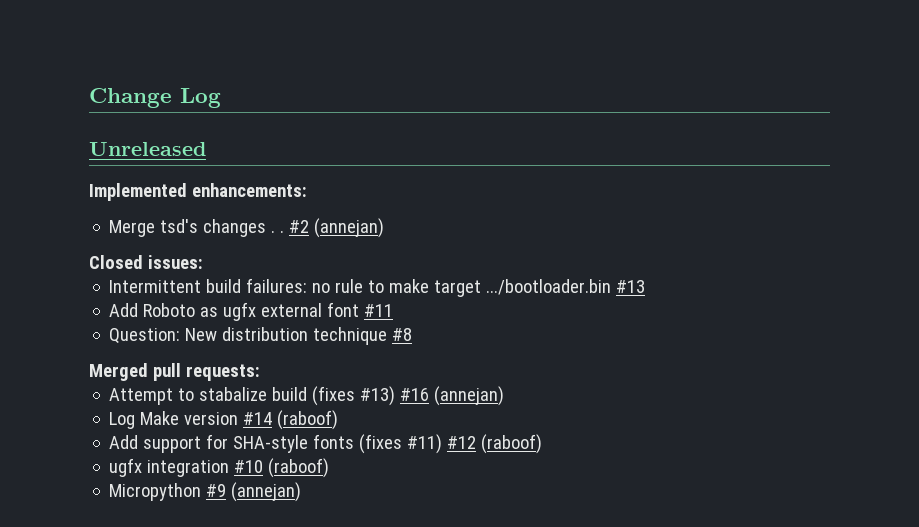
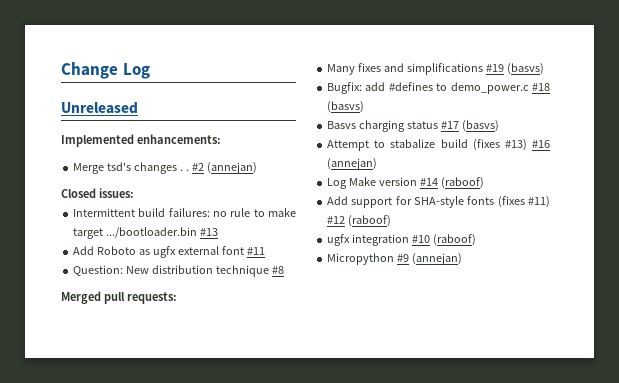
+ Many fixes and simplifications #19 (basvs)
+ Bugfix: add #defines to demo_power.c #18 (basvs)
+ Basvs charging status #17 (basvs)

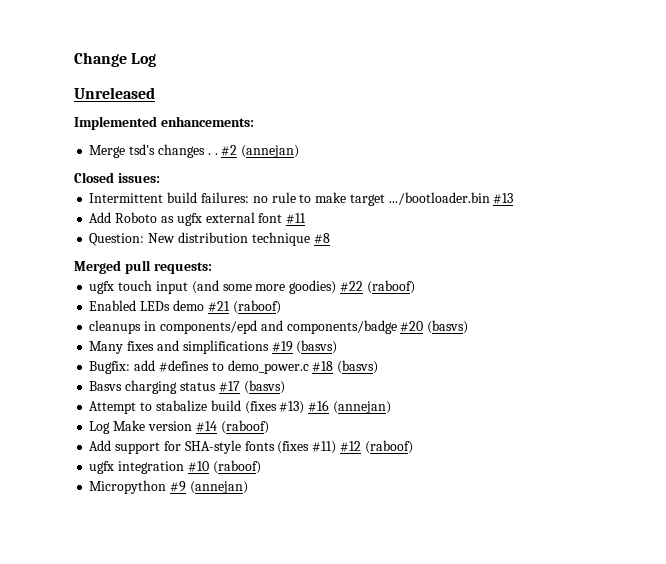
+ ugfx touch input (and some more goodies) #22 (raboof)
+ Enabled LEDs demo #21 (raboof)
+ cleanups in components/epd and components/badge #20 (basvs)

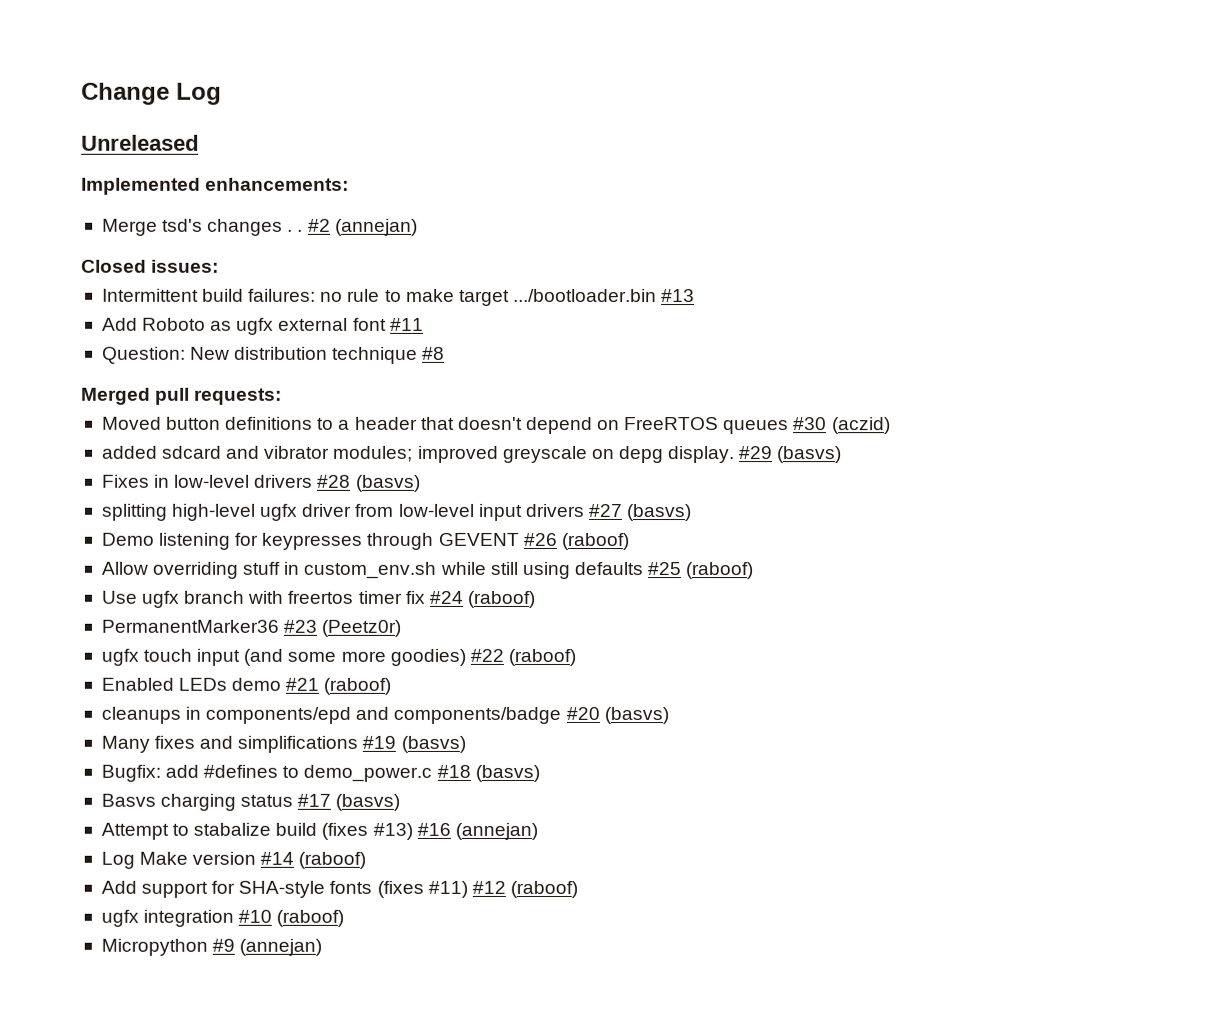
+ Moved button definitions to a header that doesn't depend on FreeRTOS queues #30 (aczid)
+ added sdcard and vibrator modules; improved greyscale on depg display. #29 (basvs)
+ Fixes in low-level drivers #28 (basvs)
+ splitting high-level ugfx driver from low-level input drivers #27 (basvs)
+ Demo listening for keypresses through GEVENT #26 (raboof)
+ Allow overriding stuff in custom_env.sh while still using defaults #25 (raboof)
+ Use ugfx branch with freertos timer fix #24 (raboof)
+ PermanentMarker36 #23 (Peetz0r)

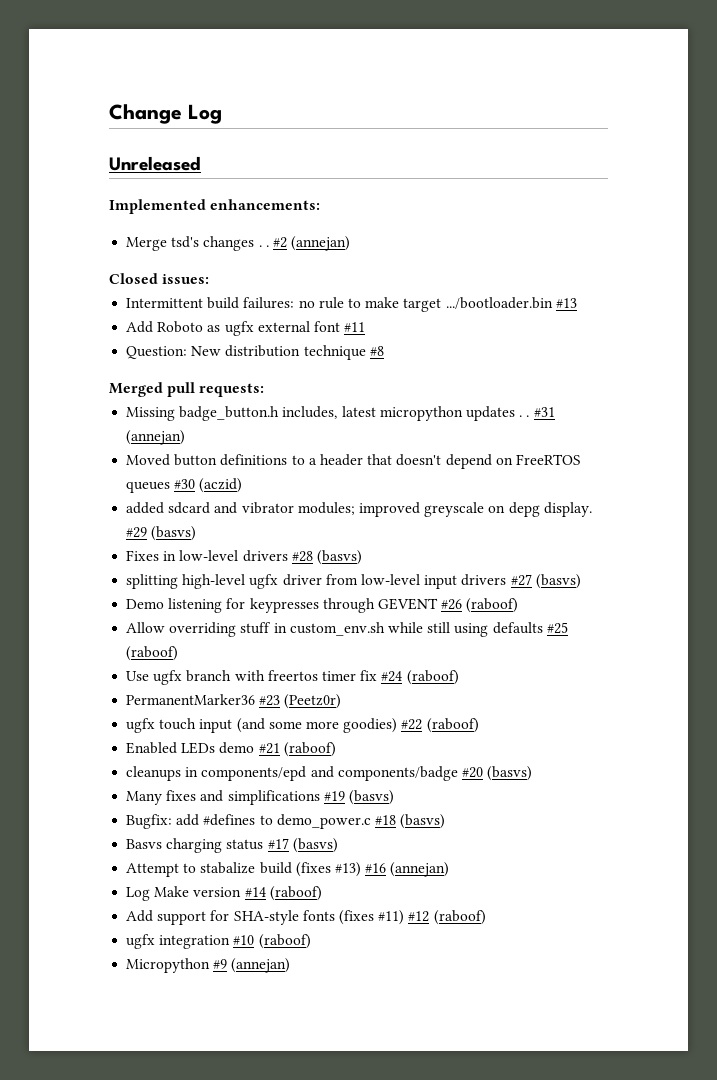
+ Missing badge_button.h includes, latest micropython updates . . #31 (annejan)

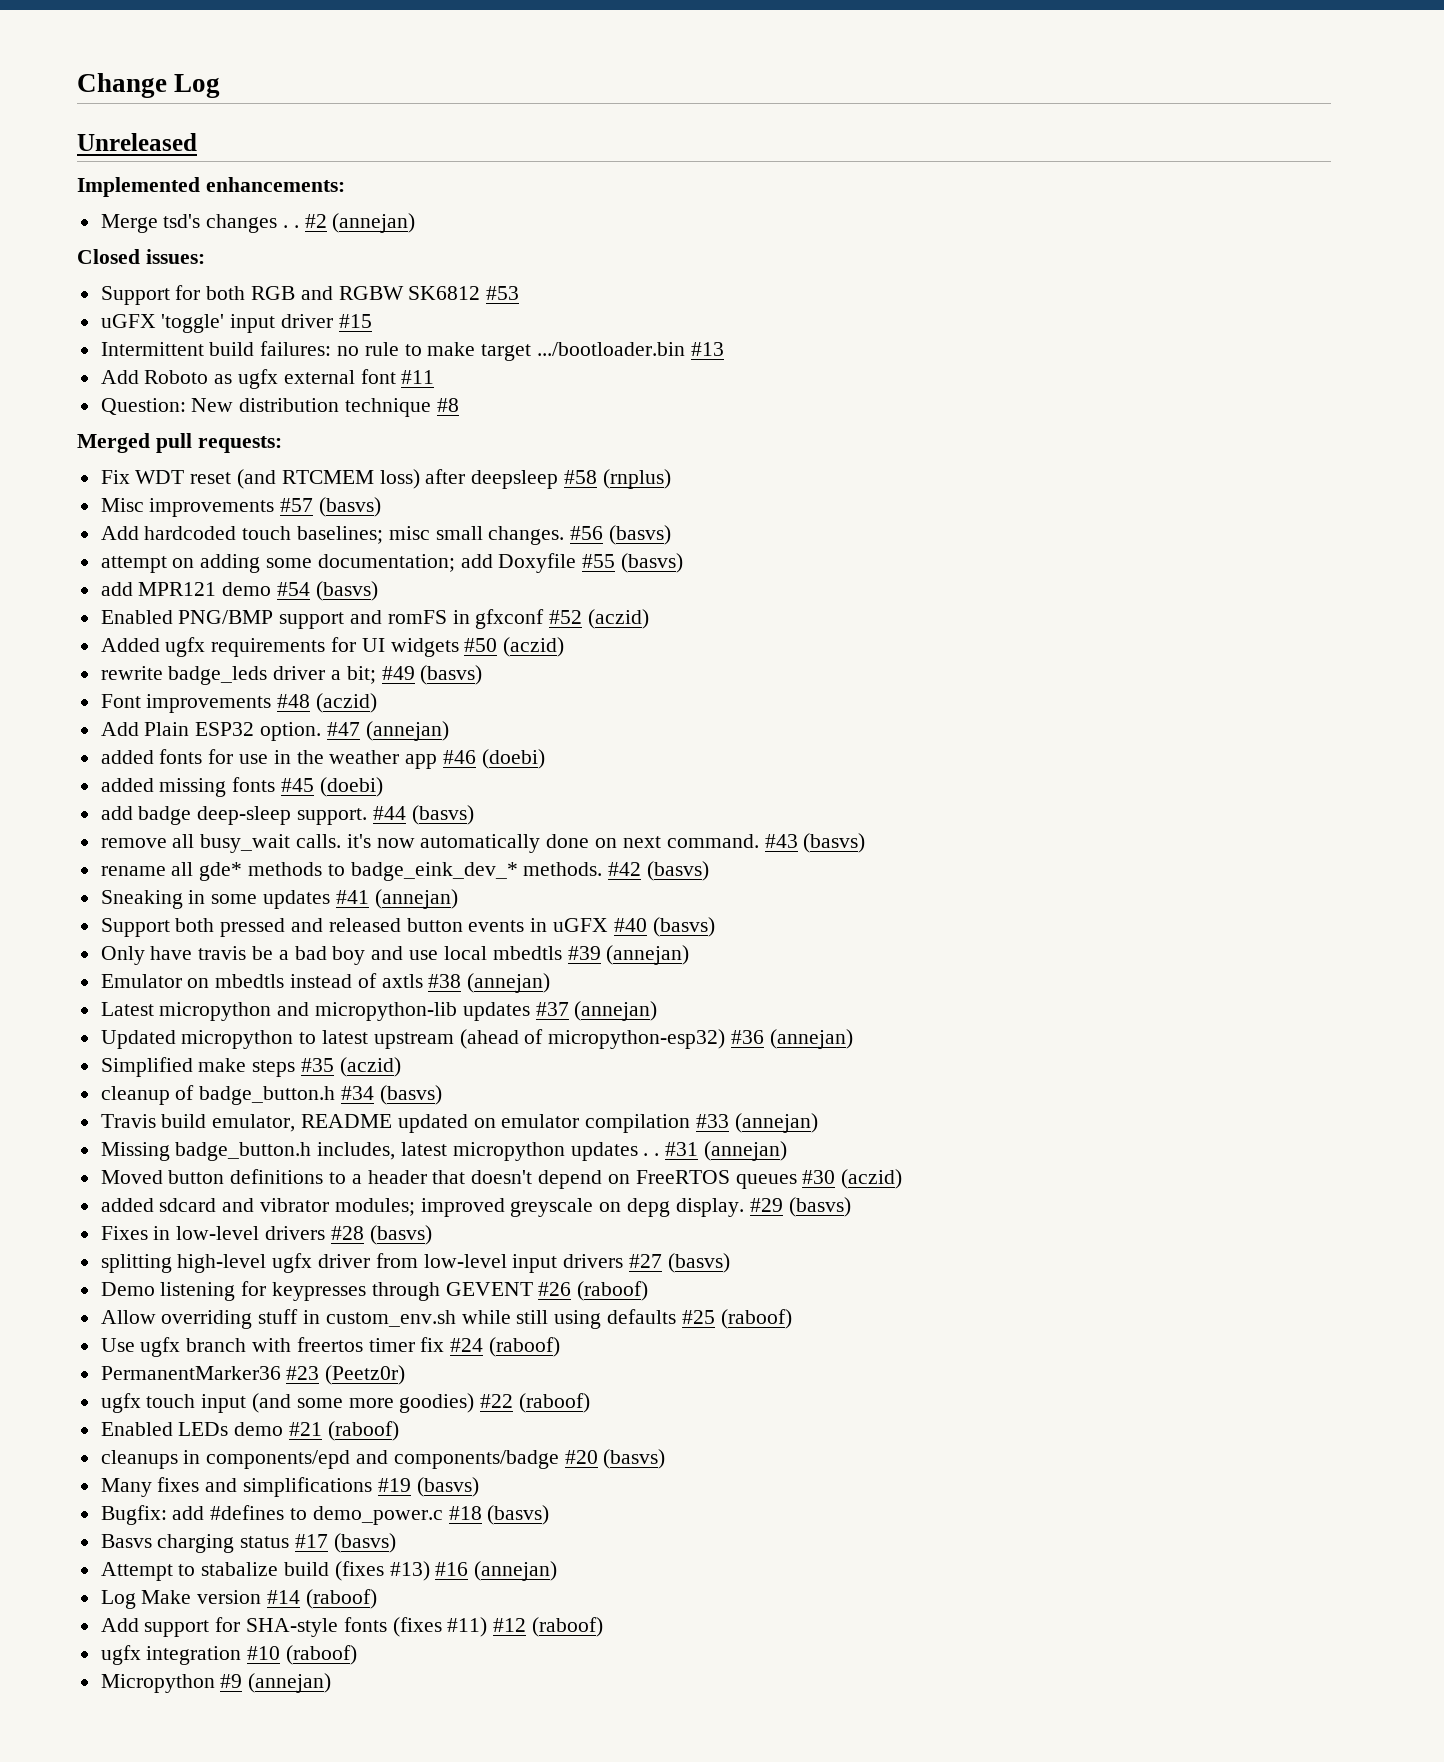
+ Support for both RGB and RGBW SK6812 #53
+ uGFX 'toggle' input driver #15
+ Fix WDT reset (and RTCMEM loss) after deepsleep #58 (rnplus)
+ Misc improvements #57 (basvs)
+ Add hardcoded touch baselines; misc small changes. #56 (basvs)
+ attempt on adding some documentation; add Doxyfile #55 (basvs)
+ add MPR121 demo #54 (basvs)
+ Enabled PNG/BMP support and romFS in gfxconf #52 (aczid)
+ Added ugfx requirements for UI widgets #50 (aczid)
+ rewrite badge_leds driver a bit; #49 (basvs)
+ Font improvements #48 (aczid)
+ Add Plain ESP32 option. #47 (annejan)
+ added fonts for use in the weather app #46 (doebi)
+ added missing fonts #45 (doebi)
+ add badge deep-sleep support. #44 (basvs)
+ remove all busy_wait calls. it's now automatically done on next command. #43 (basvs)
+ rename all gde* methods to badge_eink_dev_* methods. #42 (basvs)
+ Sneaking in some updates #41 (annejan)
+ Support both pressed and released button events in uGFX #40 (basvs)
+ Only have travis be a bad boy and use local mbedtls #39 (annejan)
+ Emulator on mbedtls instead of axtls #38 (annejan)
+ Latest micropython and micropython-lib updates #37 (annejan)
+ Updated micropython to latest upstream (ahead of micropython-esp32) #36 (annejan)
+ Simplified make steps #35 (aczid)
+ cleanup of badge_button.h #34 (basvs)
+ Travis build emulator, README updated on emulator compilation #33 (annejan)

